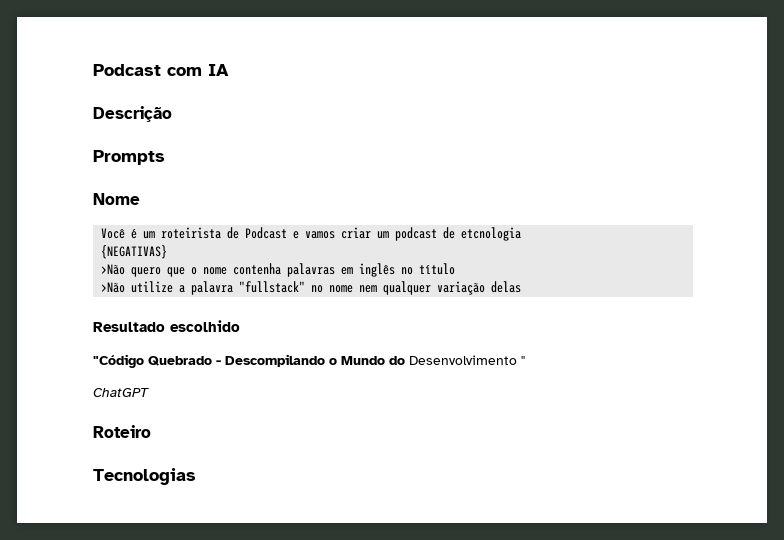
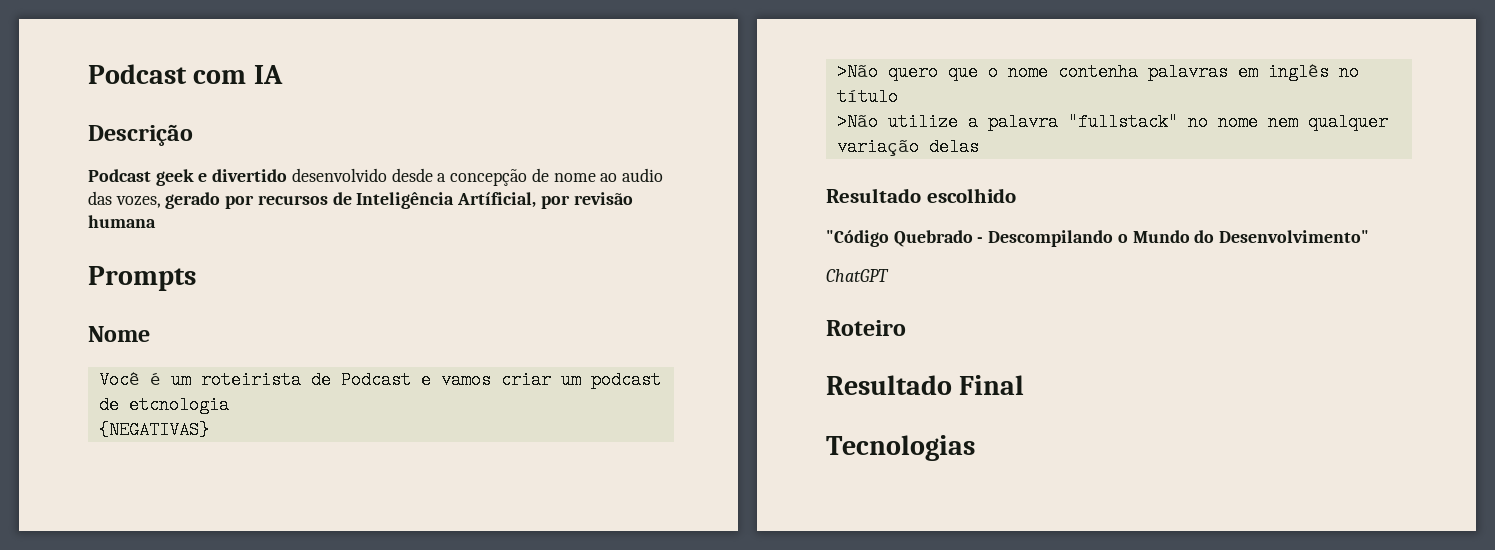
+ Podcast geek e divertido desenvolvido desde a concepção de nome ao audio das vozes, gerado por recursos de Inteligência Artíficial, por revisão humana
- "Código Quebrado - Descompilando o Mundo do Desenvolvimento "
+ "Código Quebrado - Descompilando o Mundo do Desenvolvimento"
+ Resultado Final

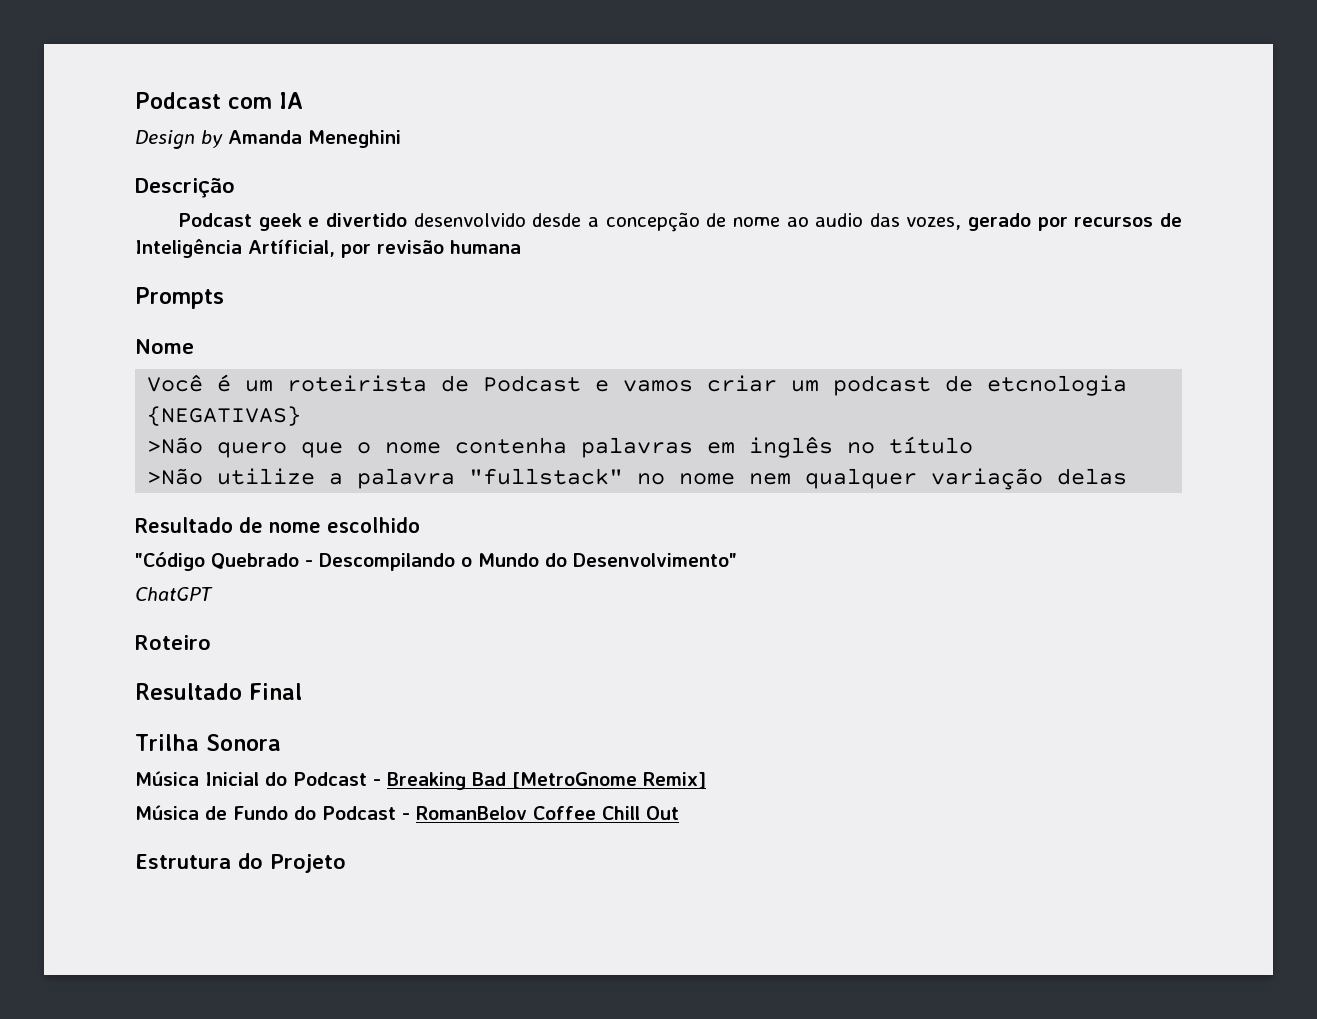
+ Design by Amanda Meneghini
- Resultado escolhido
+ Resultado de nome escolhido
- Tecnologias
+ Trilha Sonora
+ Música Inicial do Podcast - Breaking Bad [MetroGnome Remix]
+ Música de Fundo do Podcast - RomanBelov Coffee Chill Out
+ Estrutura do Projeto

